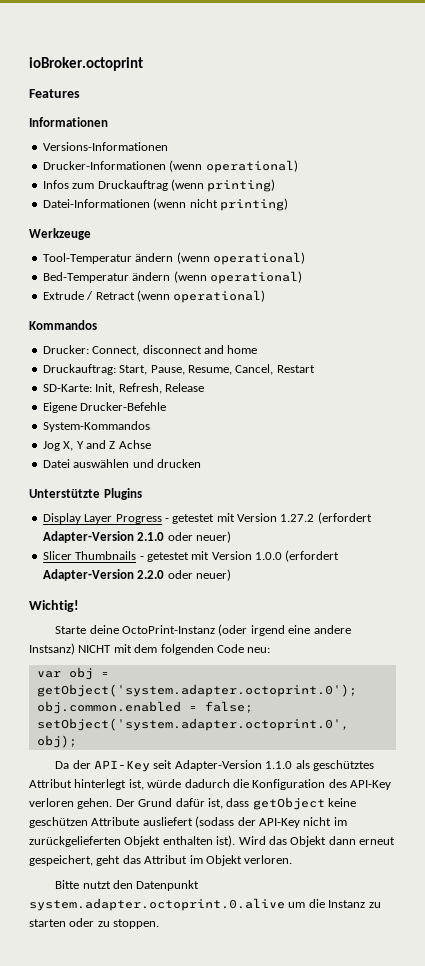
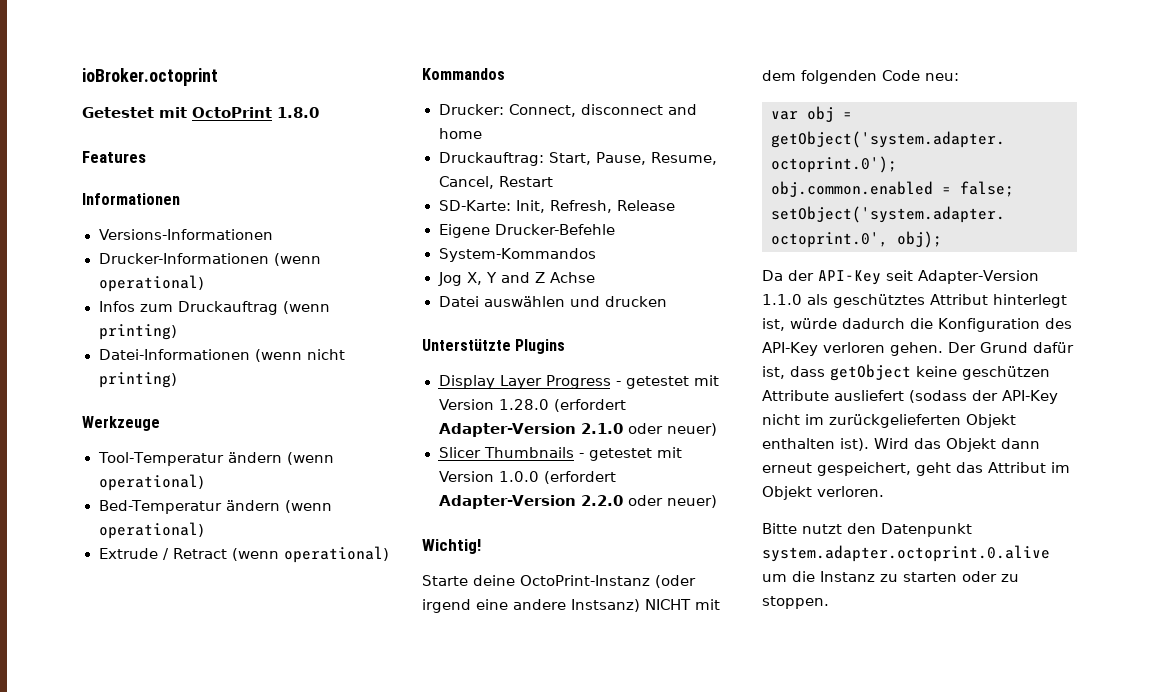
+ Getestet mit OctoPrint 1.8.0
- Display Layer Progress - getestet mit Version 1.27.2 (erfordert Adapter-Version 2.1.0 oder neuer)
+ Display Layer Progress - getestet mit Version 1.28.0 (erfordert Adapter-Version 2.1.0 oder neuer)

